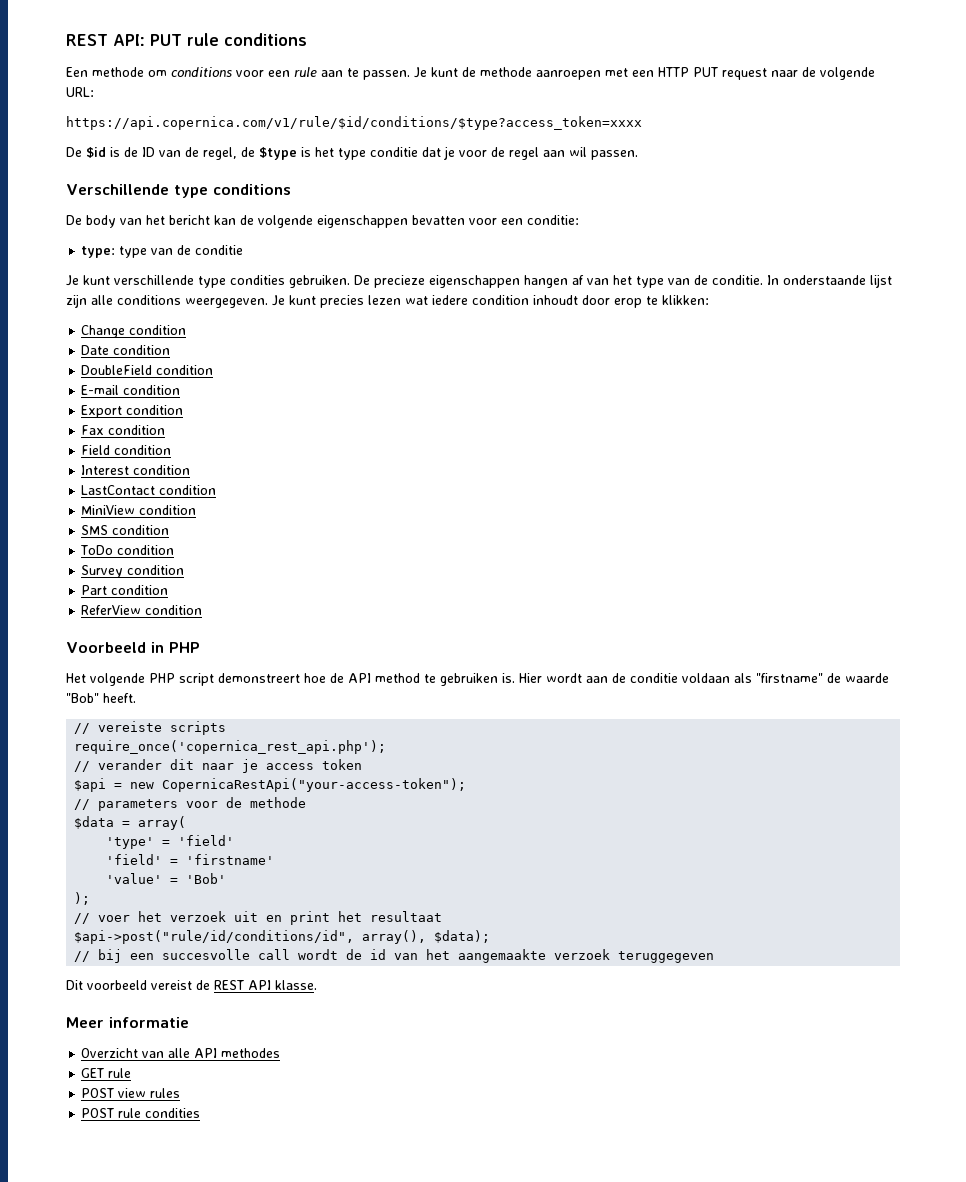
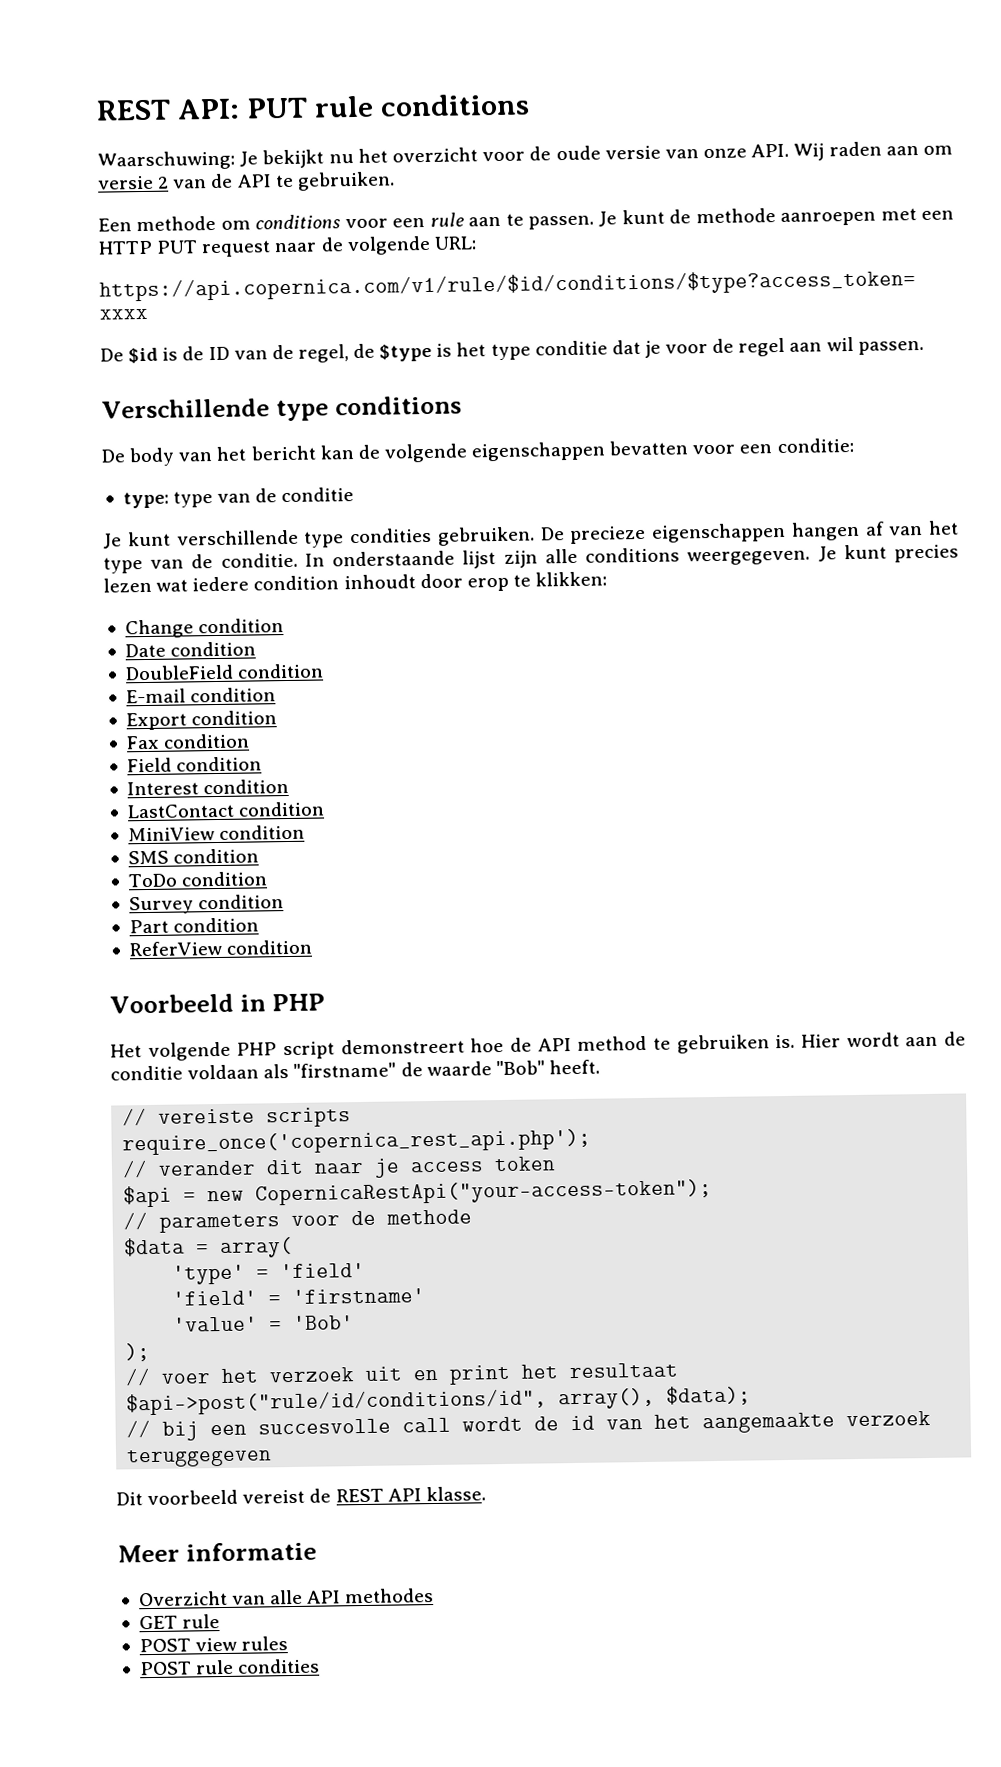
+ Waarschuwing: Je bekijkt nu het overzicht voor de oude versie van onze API. Wij raden aan om versie 2 van de API te gebruiken.

